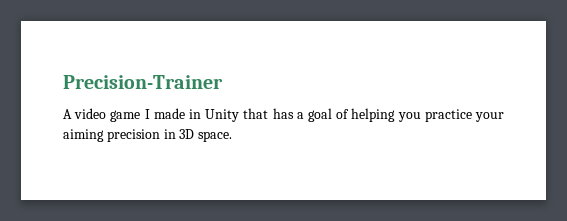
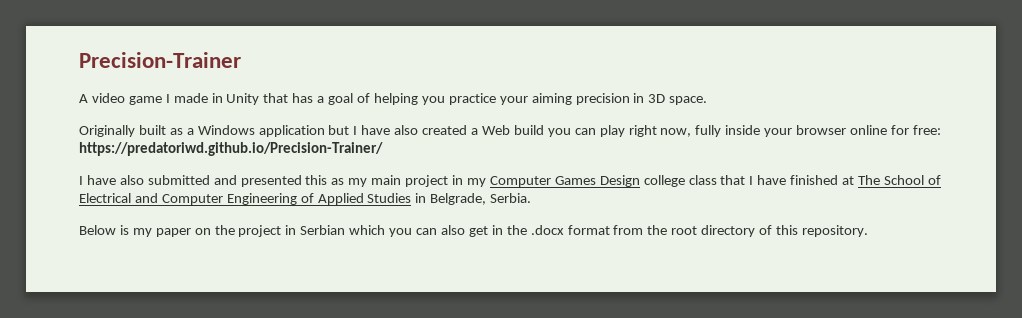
+ Originally built as a Windows application but I have also created a Web build you can play right now, fully inside your browser online for free: https://predatoriwd.github.io/Precision-Trainer/
+ I have also submitted and presented this as my main project in my Computer Games Design college class that I have finished at The School of Electrical and Computer Engineering of Applied Studies in Belgrade, Serbia.
+ Below is my paper on the project in Serbian which you can also get in the .docx format from the root directory of this repository.

